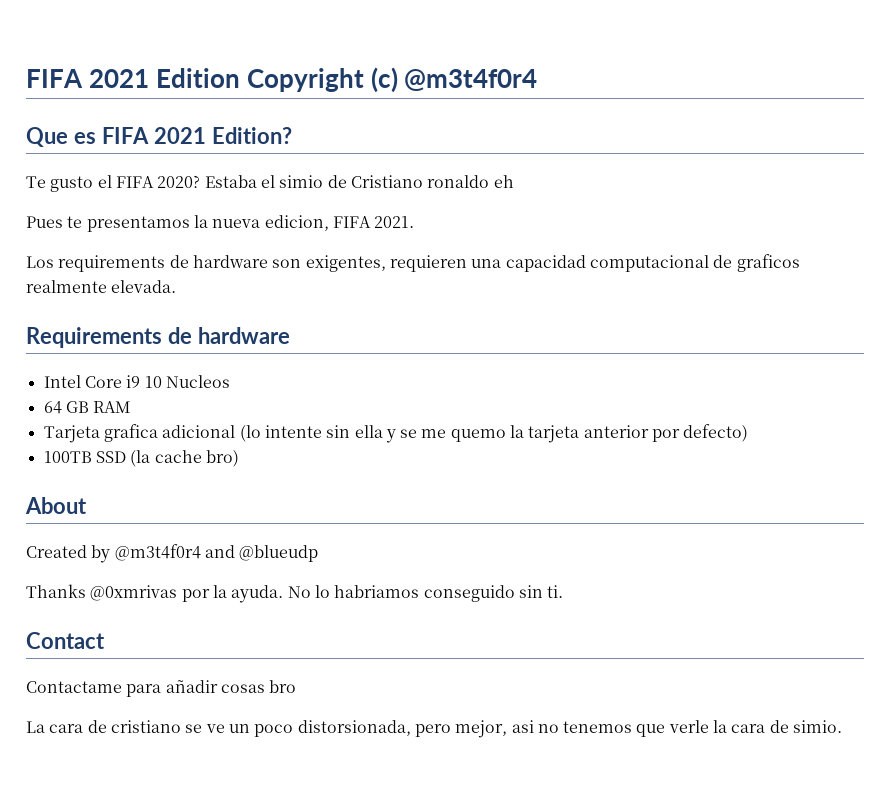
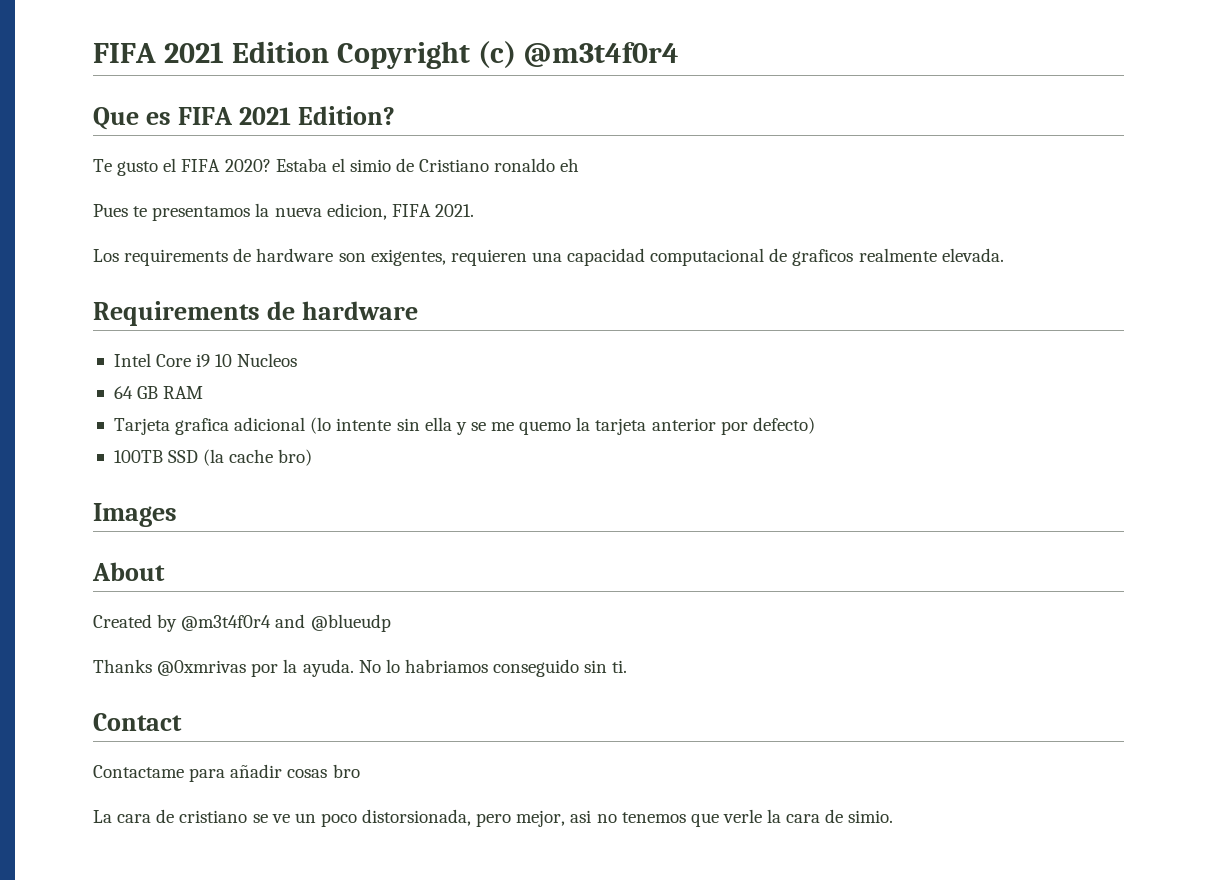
+ Images

